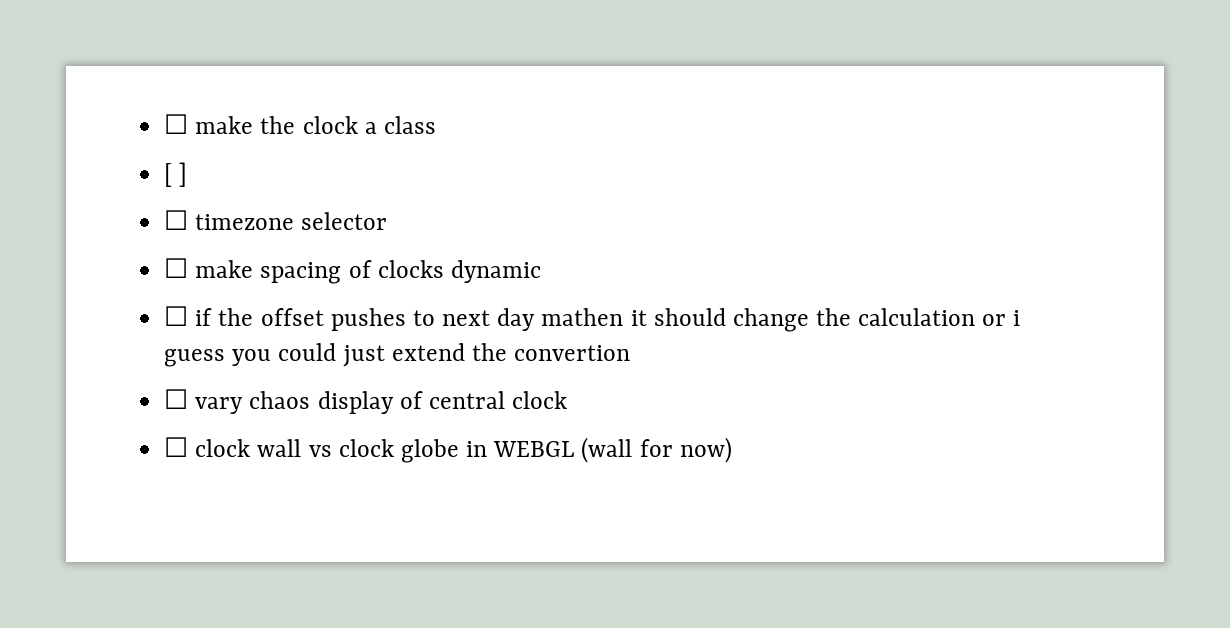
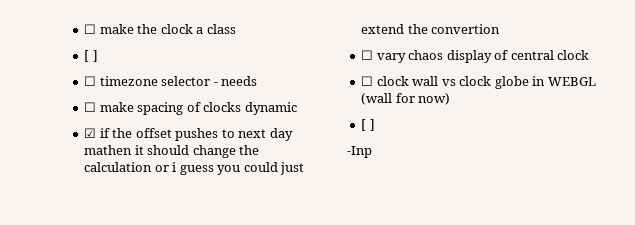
- ☐ timezone selector
+ ☐ timezone selector - needs
- ☐ if the offset pushes to next day mathen it should change the calculation or i guess you could just extend the convertion
+ ☑ if the offset pushes to next day mathen it should change the calculation or i guess you could just extend the convertion
  ☐ clock wall vs clock globe in WEBGL (wall for now)
+ [ ]
+ -Inp

